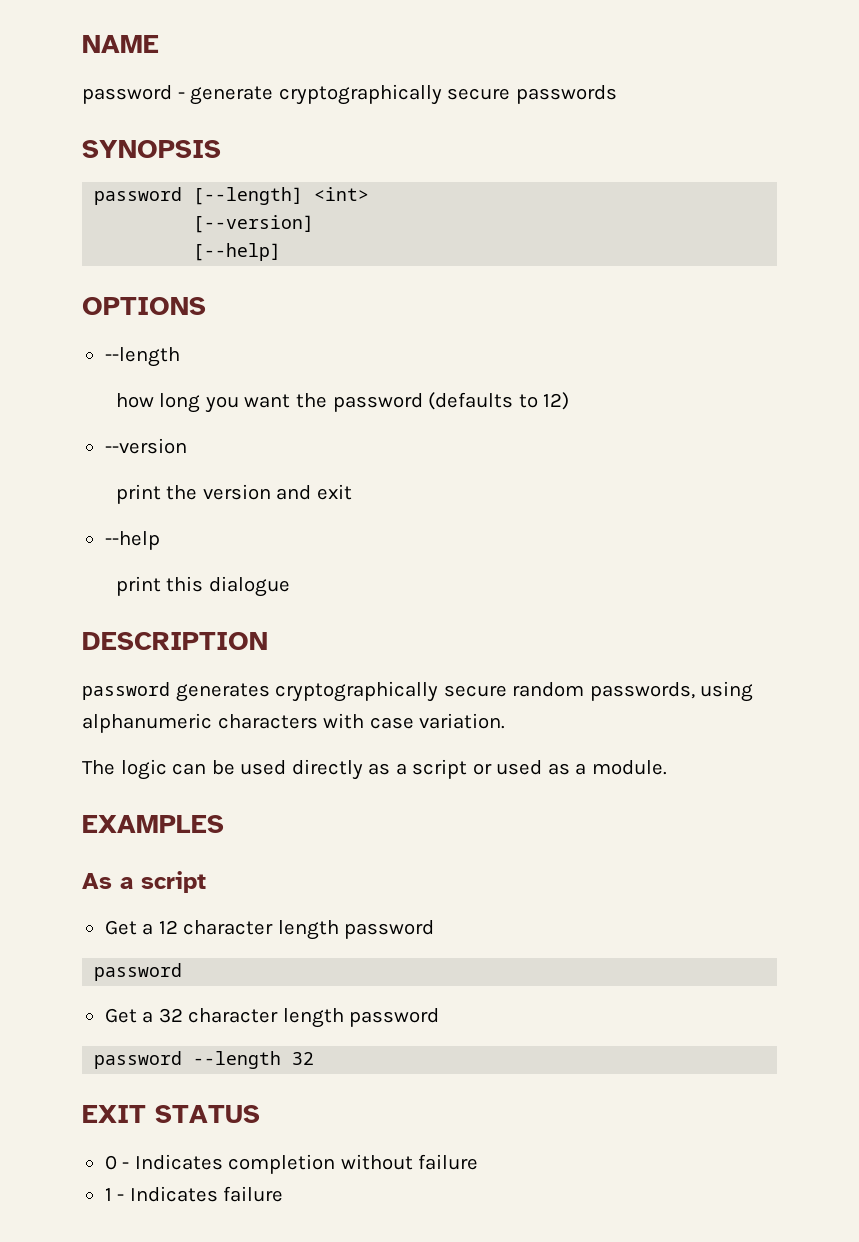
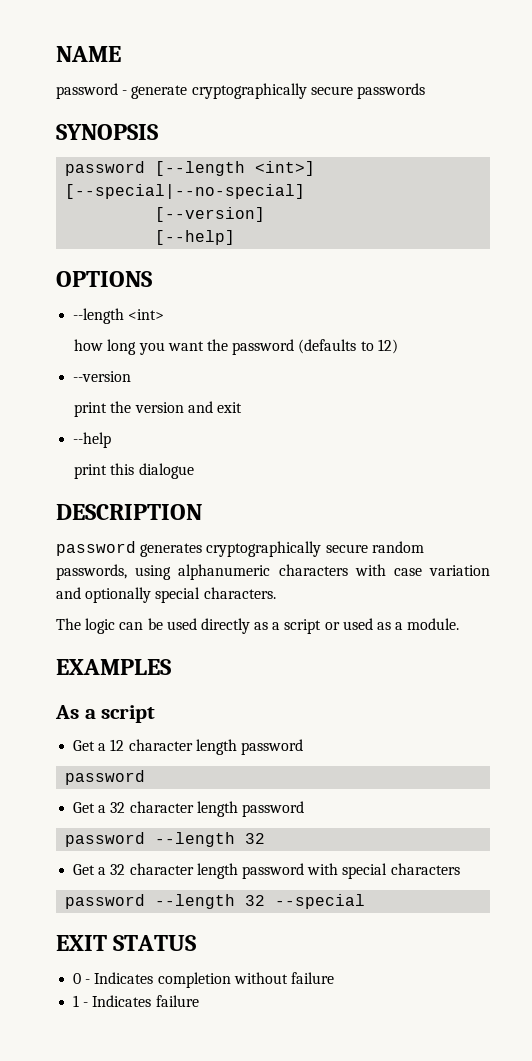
- password [--length] <int>
+ password [--length <int>] [--special|--no-special]
  OPTIONS
- --length
+ --length <int>
- password generates cryptographically secure random passwords, using alphanumeric characters with case variation.
+ password generates cryptographically secure random passwords, using alphanumeric characters with case variation and optionally special characters.
+ Get a 32 character length password with special characters
+ password --length 32 --special

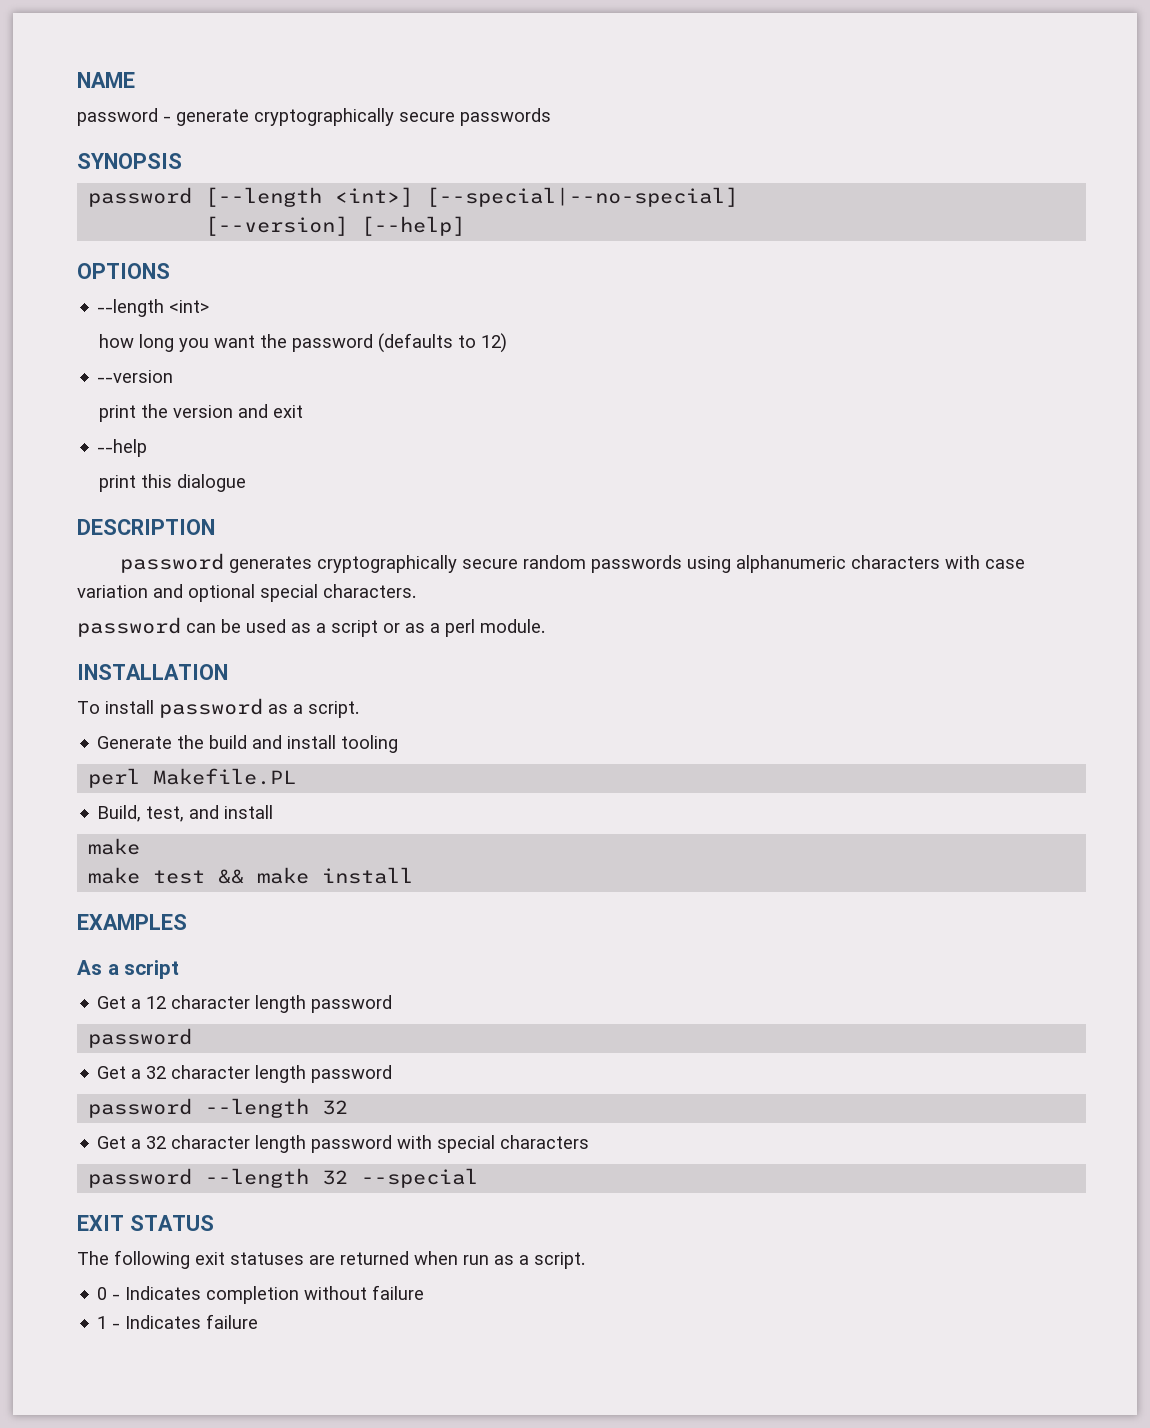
- [--version]
- [--help]
+ [--version] [--help]
- password generates cryptographically secure random passwords, using alphanumeric characters with case variation and optionally special characters.
+ password generates cryptographically secure random passwords using alphanumeric characters with case variation and optional special characters.
- The logic can be used directly as a script or used as a module.
+ password can be used as a script or as a perl module.
+ INSTALLATION
+ To install password as a script.
+ Generate the build and install tooling
+ perl Makefile.PL
+ Build, test, and install
+ make
+ make test && make install
+ The following exit statuses are returned when run as a script.

